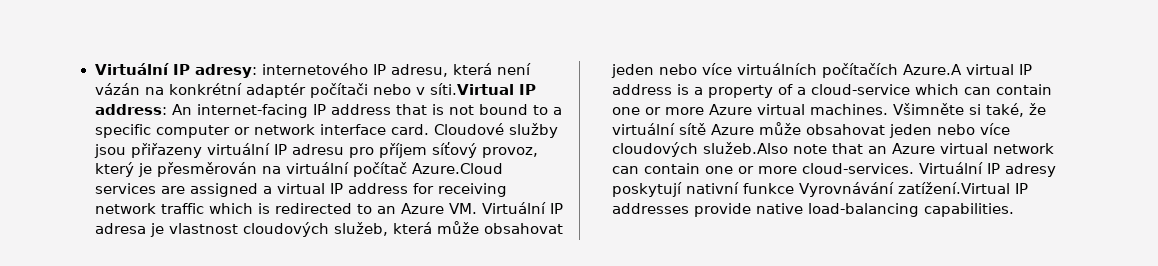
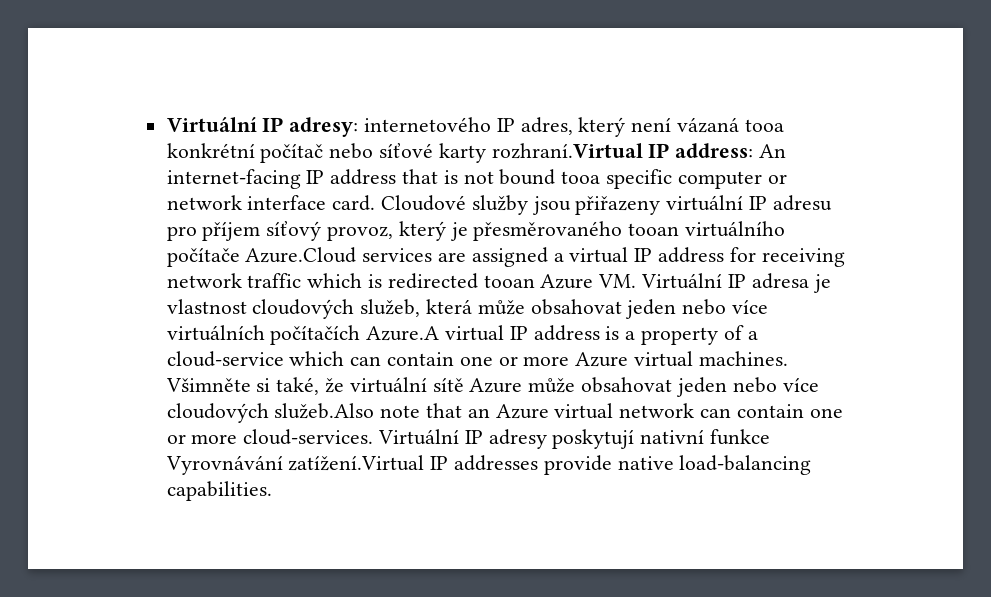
- Virtuální IP adresy: internetového IP adresu, která není vázán na konkrétní adaptér počítači nebo v síti.Virtual IP address: An internet-facing IP address that is not bound to a specific computer or network interface card.
+ Virtuální IP adresy: internetového IP adres, který není vázaná tooa konkrétní počítač nebo síťové karty rozhraní.Virtual IP address: An internet-facing IP address that is not bound tooa specific computer or network interface card.
- Cloudové služby jsou přiřazeny virtuální IP adresu pro příjem síťový provoz, který je přesměrován na virtuální počítač Azure.Cloud services are assigned a virtual IP address for receiving network traffic which is redirected to an Azure VM. Virtuální IP adresa je vlastnost cloudových služeb, která může obsahovat jeden nebo více virtuálních počítačích Azure.A virtual IP address is a property of a cloud-service which can contain one or more Azure virtual machines.
+ Cloudové služby jsou přiřazeny virtuální IP adresu pro příjem síťový provoz, který je přesměrovaného tooan virtuálního počítače Azure.Cloud services are assigned a virtual IP address for receiving network traffic which is redirected tooan Azure VM. Virtuální IP adresa je vlastnost cloudových služeb, která může obsahovat jeden nebo více virtuálních počítačích Azure.A virtual IP address is a property of a cloud-service which can contain one or more Azure virtual machines.

